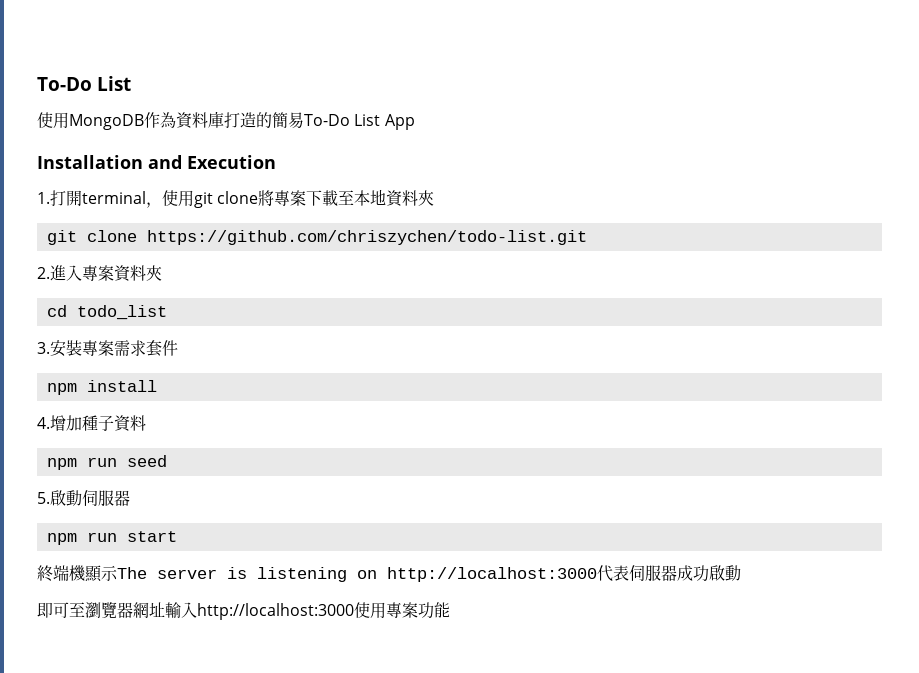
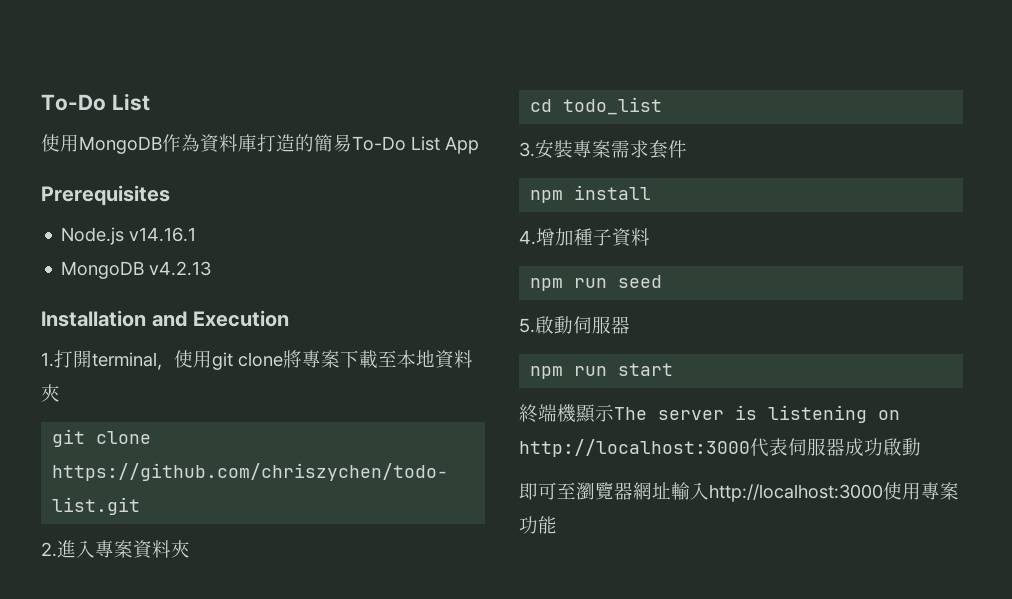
+ Prerequisites
+ Node.js v14.16.1
+ MongoDB v4.2.13

